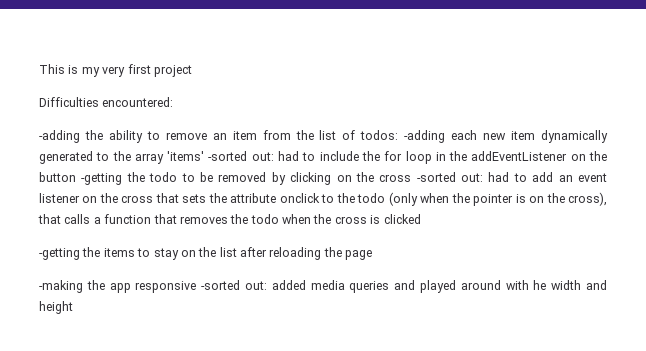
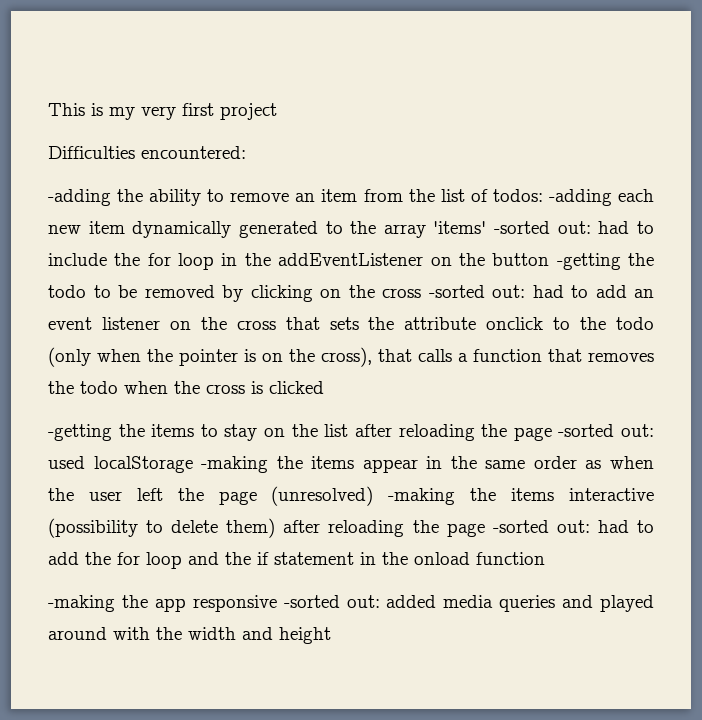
- -getting the items to stay on the list after reloading the page
+ -getting the items to stay on the list after reloading the page -sorted out: used localStorage -making the items appear in the same order as when the user left the page (unresolved) -making the items interactive (possibility to delete them) after reloading the page -sorted out: had to add the for loop and the if statement in the onload function
- -making the app responsive -sorted out: added media queries and played around with he width and height
+ -making the app responsive -sorted out: added media queries and played around with the width and height

